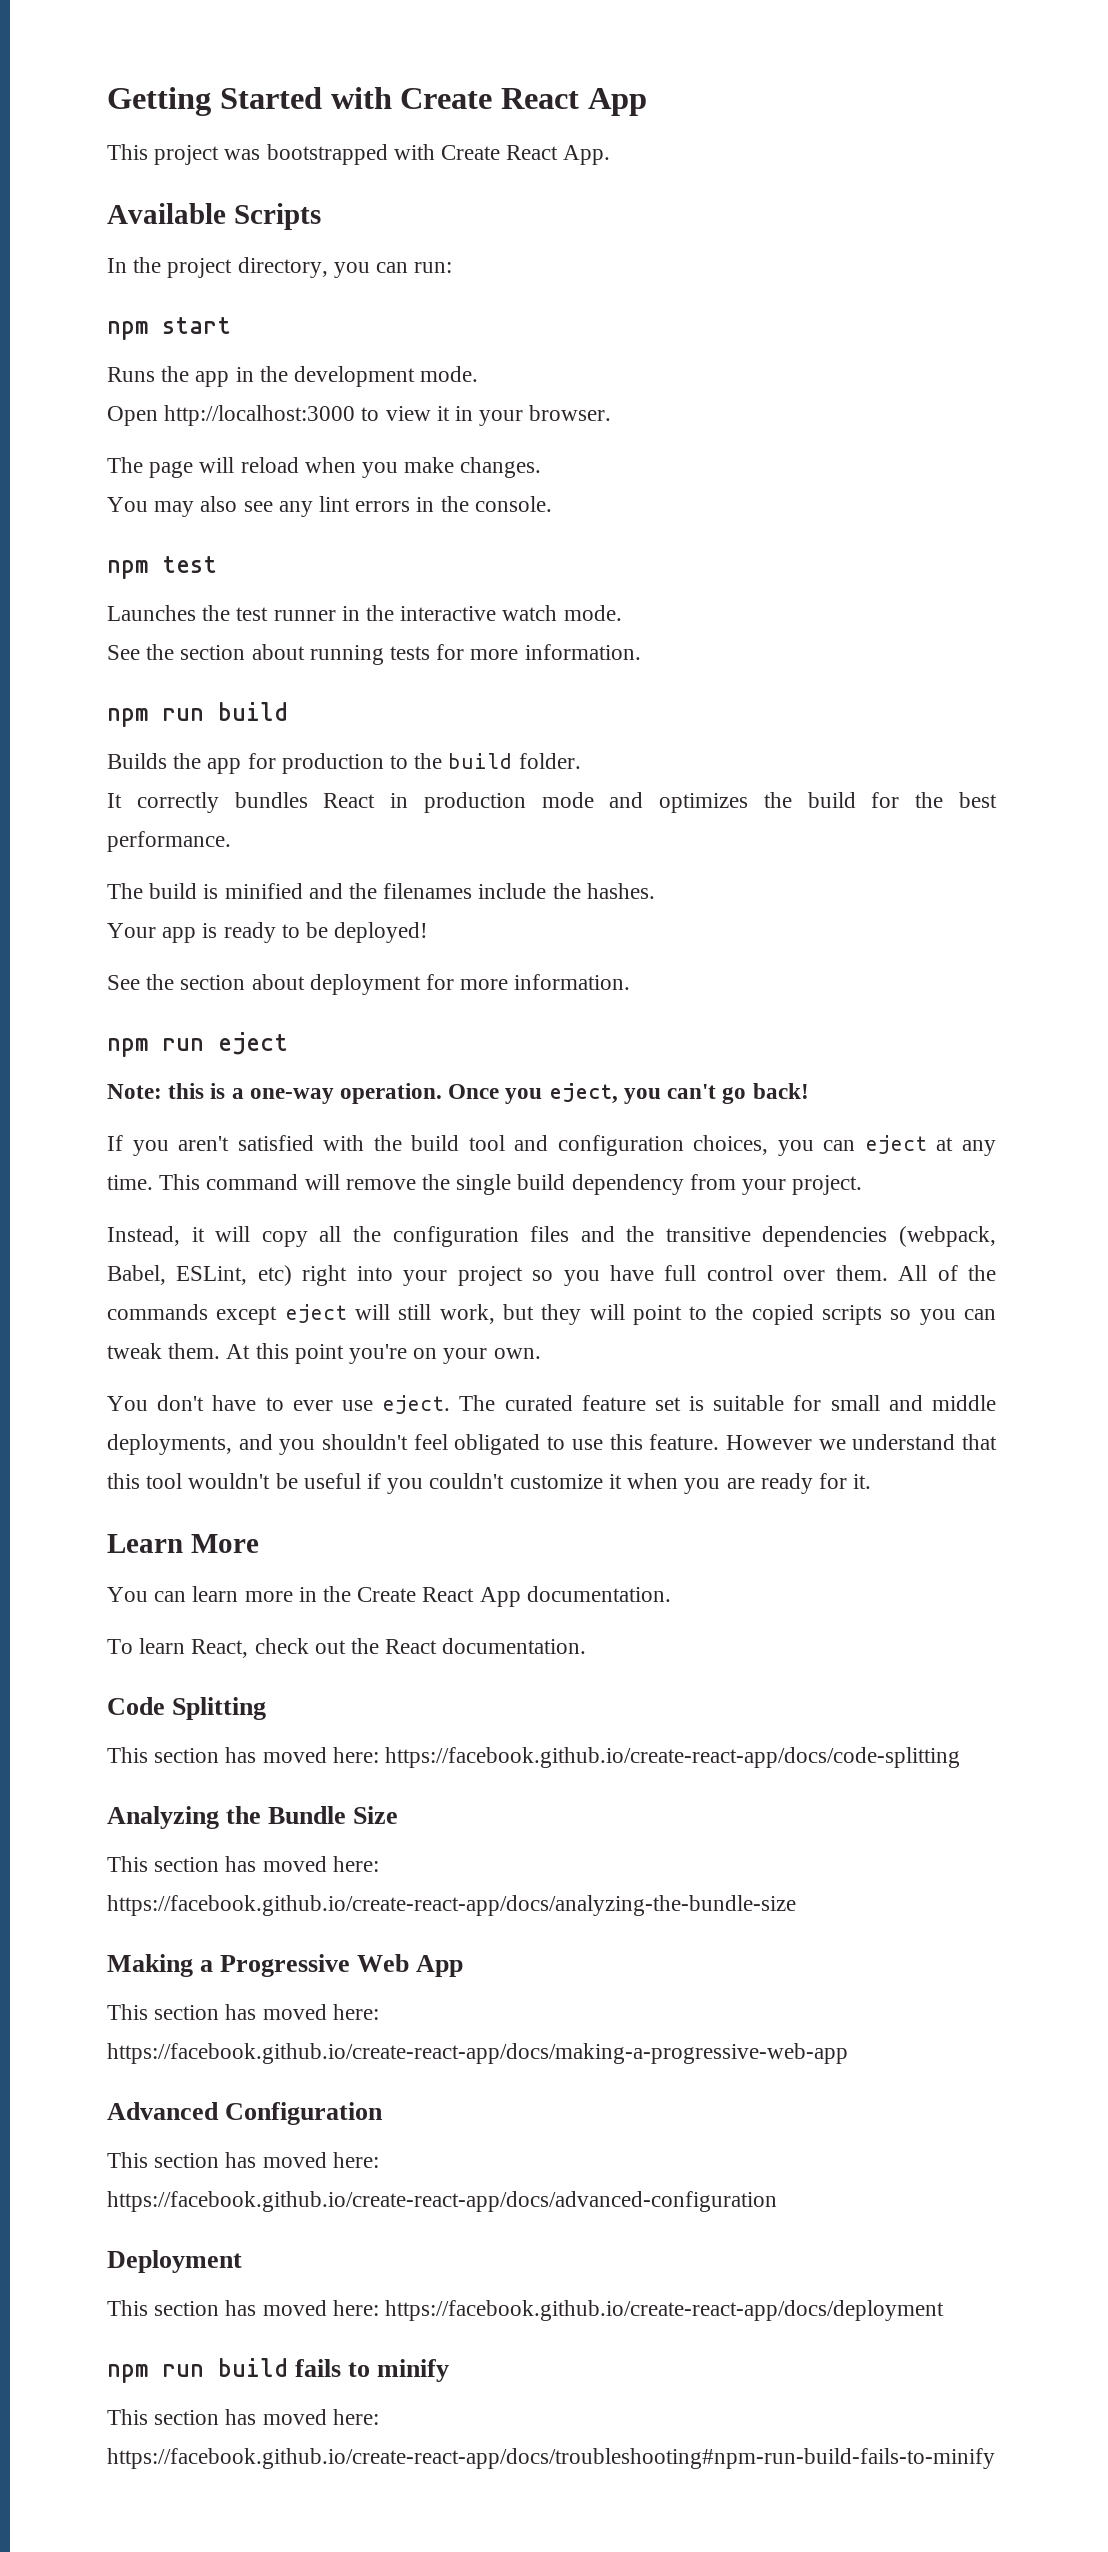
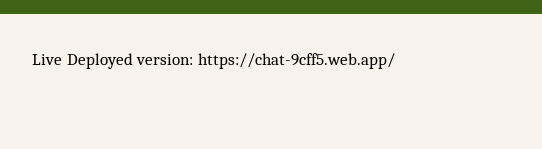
- Getting Started with Create React App
- This project was bootstrapped with Create React App.
- Available Scripts
- In the project directory, you can run:
- npm start
- Runs the app in the development mode.
- Open http://localhost:3000 to view it in your browser.
- The page will reload when you make changes.
- You may also see any lint errors in the console.
- npm test
- Launches the test runner in the interactive watch mode.
- See the section about running tests for more information.
- npm run build
- Builds the app for production to the build folder.
- It correctly bundles React in production mode and optimizes the build for the best performance.
- The build is minified and the filenames include the hashes.
- Your app is ready to be deployed!
- See the section about deployment for more information.
- npm run eject
- Note: this is a one-way operation. Once you eject, you can't go back!
- If you aren't satisfied with the build tool and configuration choices, you can eject at any time. This command will remove the single build dependency from your project.
- Instead, it will copy all the configuration files and the transitive dependencies (webpack, Babel, ESLint, etc) right into your project so you have full control over them. All of the commands except eject will still work, but they will point to the copied scripts so you can tweak them. At this point you're on your own.
- You don't have to ever use eject. The curated feature set is suitable for small and middle deployments, and you shouldn't feel obligated to use this feature. However we understand that this tool wouldn't be useful if you couldn't customize it when you are ready for it.
- Learn More
- You can learn more in the Create React App documentation.
- To learn React, check out the React documentation.
- Code Splitting
- This section has moved here: https://facebook.github.io/create-react-app/docs/code-splitting
- Analyzing the Bundle Size
- This section has moved here: https://facebook.github.io/create-react-app/docs/analyzing-the-bundle-size
- Making a Progressive Web App
- This section has moved here: https://facebook.github.io/create-react-app/docs/making-a-progressive-web-app
- Advanced Configuration
- This section has moved here: https://facebook.github.io/create-react-app/docs/advanced-configuration
- Deployment
- This section has moved here: https://facebook.github.io/create-react-app/docs/deployment
- npm run build fails to minify
- This section has moved here: https://facebook.github.io/create-react-app/docs/troubleshooting#npm-run-build-fails-to-minify
+ Live Deployed version: https://chat-9cff5.web.app/

